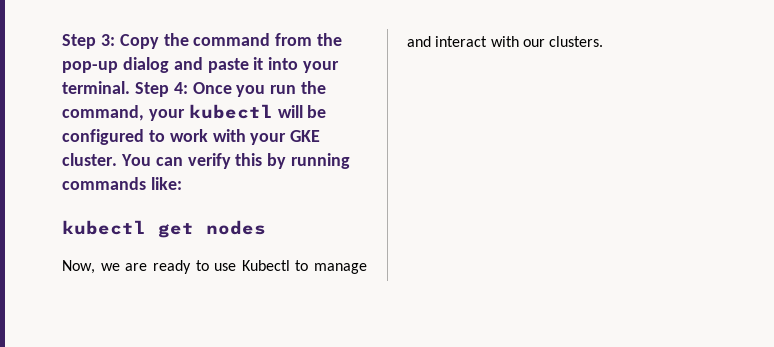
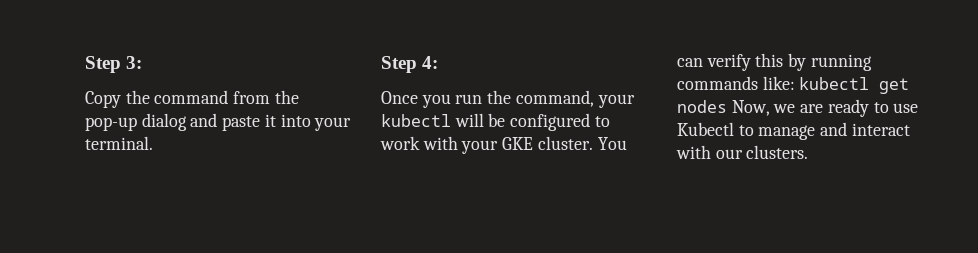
- Step 3: Copy the command from the pop-up dialog and paste it into your terminal. Step 4: Once you run the command, your kubectl will be configured to work with your GKE cluster.
+ Step 3:
+ Copy the command from the pop-up dialog and paste it into your terminal.
+ Step 4:
+ Once you run the command, your kubectl will be configured to work with your GKE cluster.
- You can verify this by running commands like:
- kubectl get nodes
- Now, we are ready to use Kubectl to manage and interact with our clusters.
+ You can verify this by running commands like: kubectl get nodes Now, we are ready to use Kubectl to manage and interact with our clusters.

